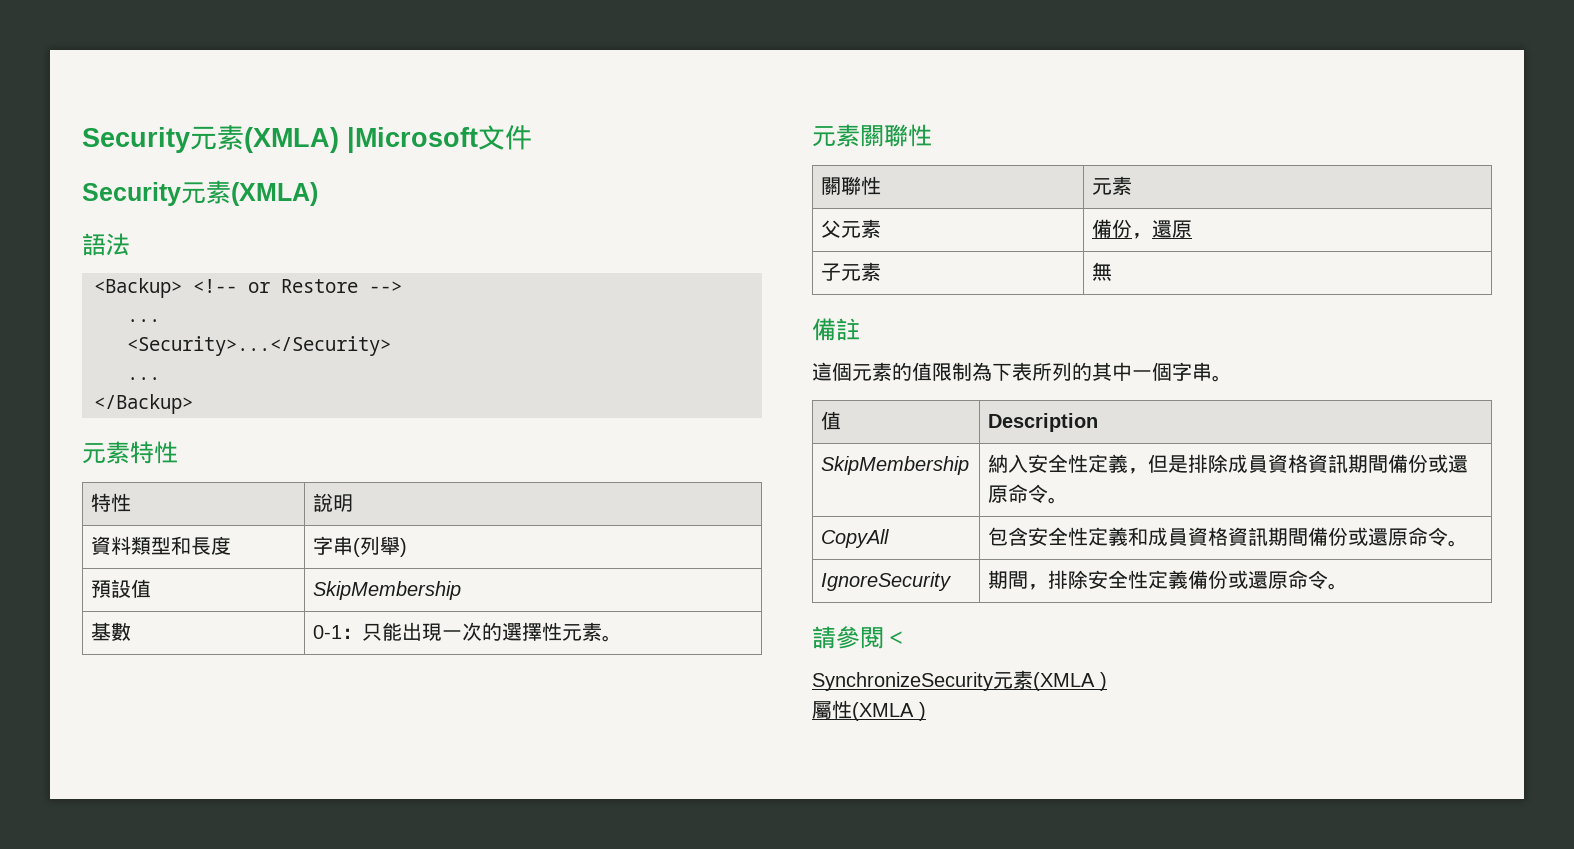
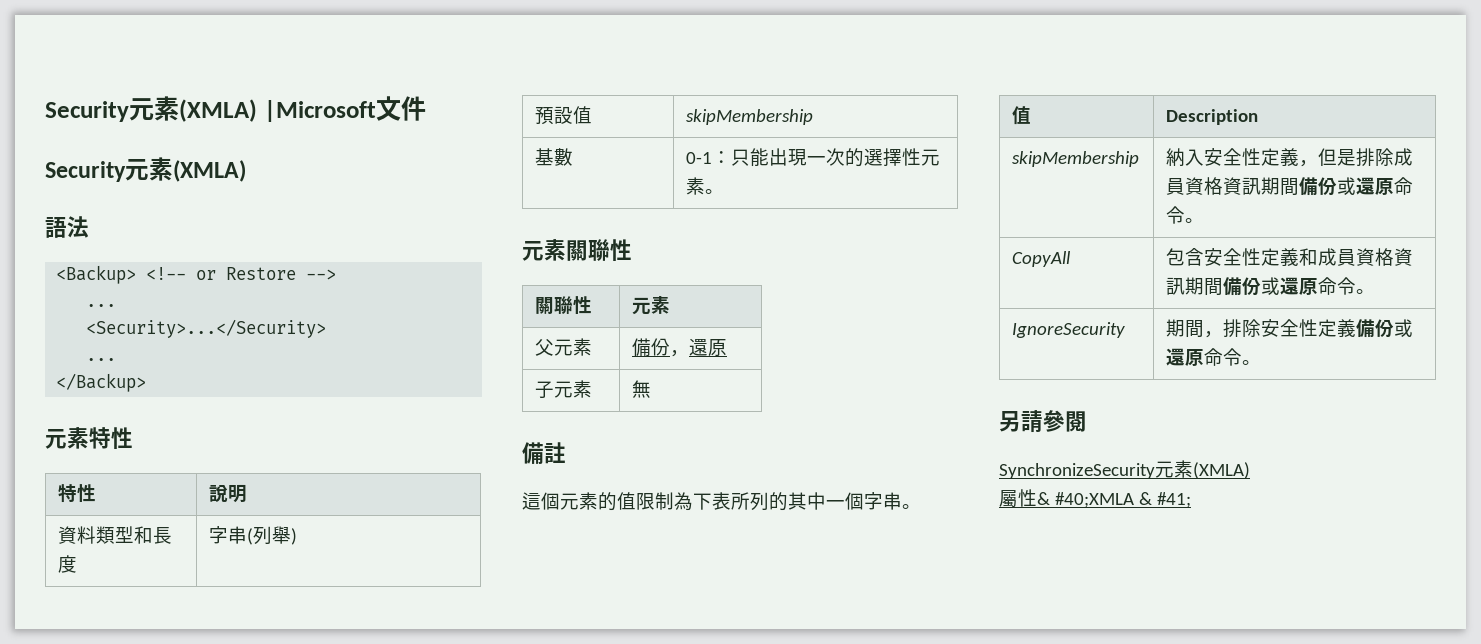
- 預設值 | SkipMembership
+ 預設值 | skipMembership
- SkipMembership | 納入安全性定義，但是排除成員資格資訊期間備份或還原命令。
+ skipMembership | 納入安全性定義，但是排除成員資格資訊期間備份或還原命令。
- 請參閱＜
+ 另請參閱
- SynchronizeSecurity元素(XMLA )
+ SynchronizeSecurity元素(XMLA)
- 屬性(XMLA )
+ 屬性& #40;XMLA & #41;

